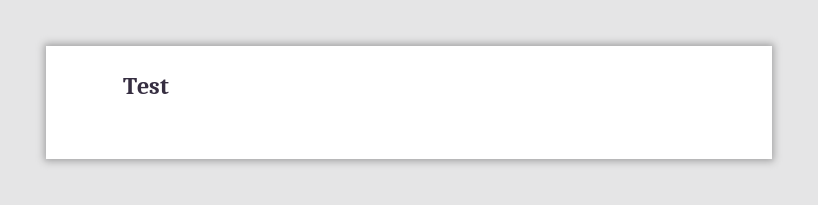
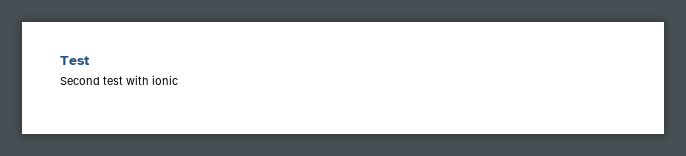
+ Second test with ionic

